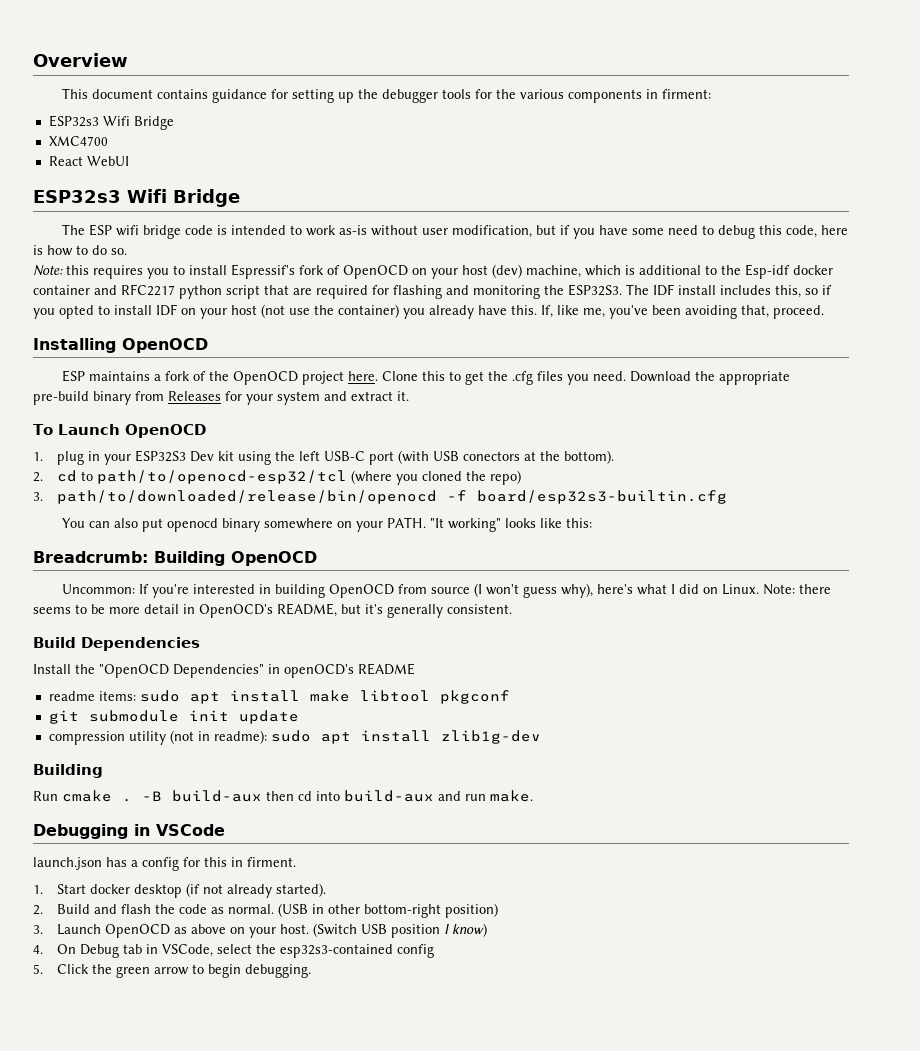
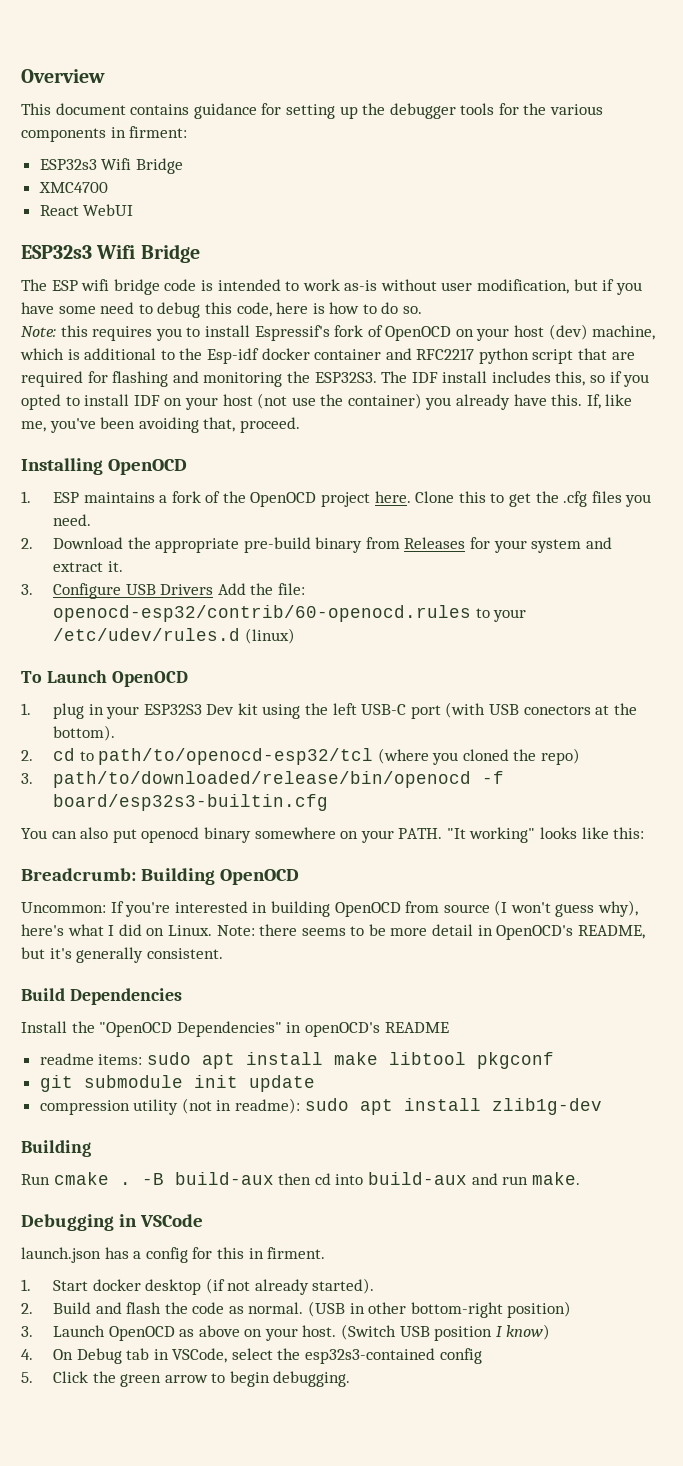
- ESP maintains a fork of the OpenOCD project here.
+ 1. ESP maintains a fork of the OpenOCD project here.
- Clone this to get the .cfg files you need. Download the appropriate pre-build binary from Releases for your system and extract it.
+ Clone this to get the .cfg files you need.
+ 2. Download the appropriate pre-build binary from Releases for your system and extract it.
+ 3. Configure USB Drivers Add the file: openocd-esp32/contrib/60-openocd.rules to your /etc/udev/rules.d (linux)

